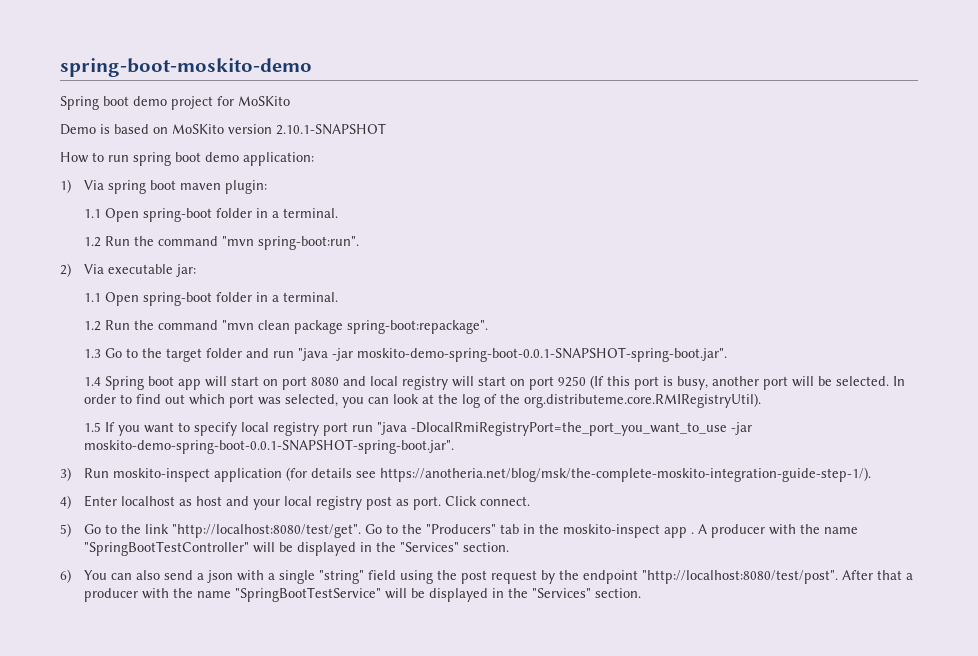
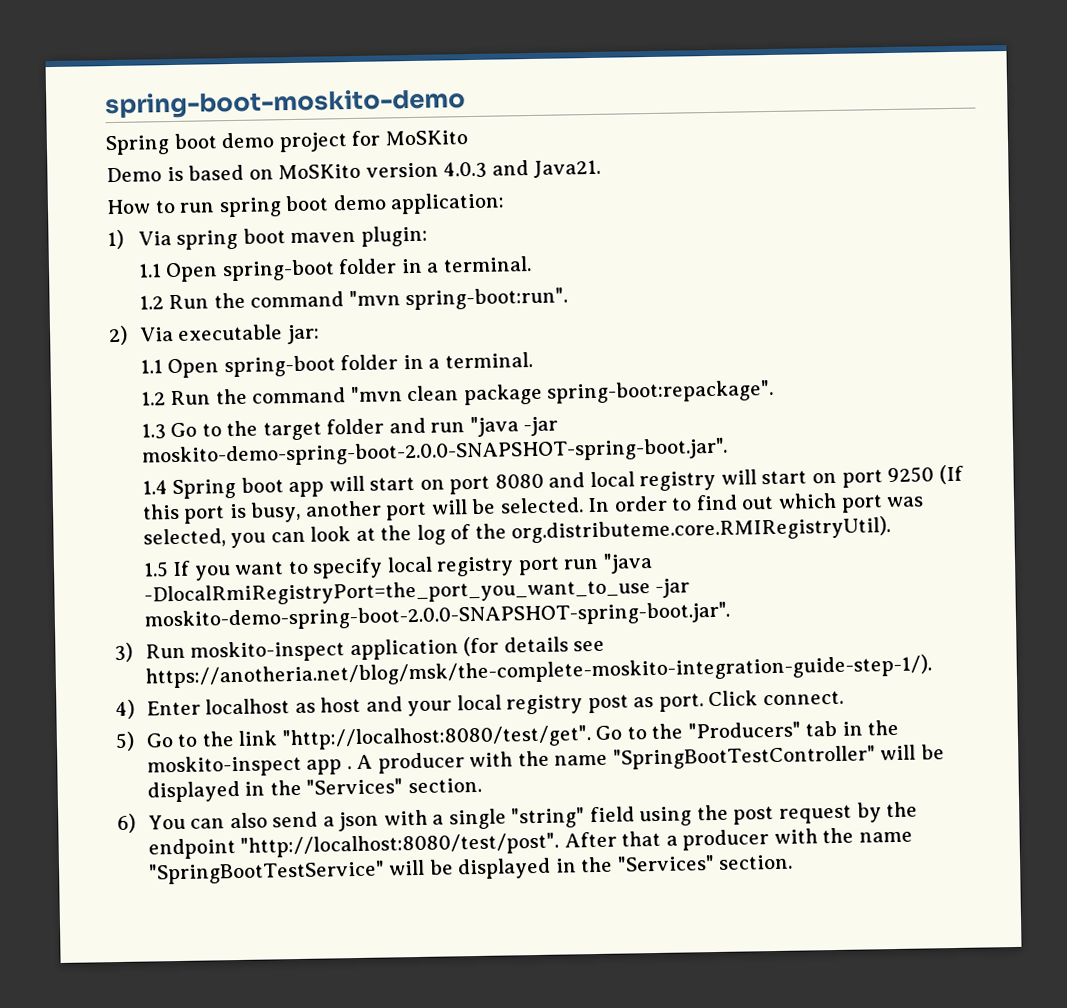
- Demo is based on MoSKito version 2.10.1-SNAPSHOT
+ Demo is based on MoSKito version 4.0.3 and Java21.
- 1.3 Go to the target folder and run "java -jar moskito-demo-spring-boot-0.0.1-SNAPSHOT-spring-boot.jar".
+ 1.3 Go to the target folder and run "java -jar moskito-demo-spring-boot-2.0.0-SNAPSHOT-spring-boot.jar".
- 1.5 If you want to specify local registry port run "java -DlocalRmiRegistryPort=the_port_you_want_to_use -jar moskito-demo-spring-boot-0.0.1-SNAPSHOT-spring-boot.jar".
+ 1.5 If you want to specify local registry port run "java -DlocalRmiRegistryPort=the_port_you_want_to_use -jar moskito-demo-spring-boot-2.0.0-SNAPSHOT-spring-boot.jar".

